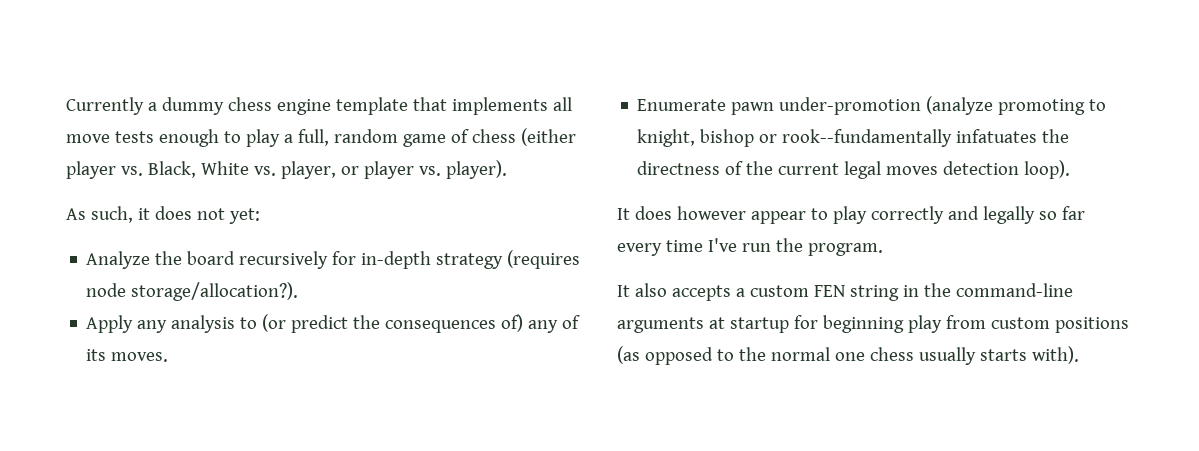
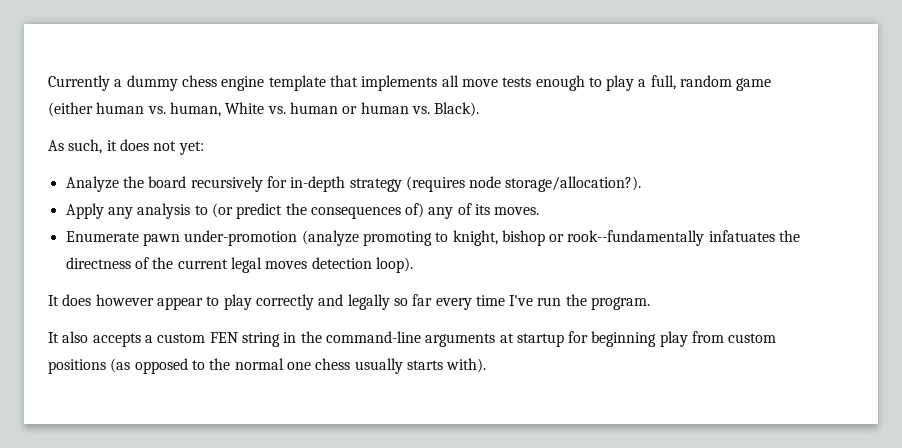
- Currently a dummy chess engine template that implements all move tests enough to play a full, random game of chess (either player vs. Black, White vs. player, or player vs. player).
+ Currently a dummy chess engine template that implements all move tests enough to play a full, random game (either human vs. human, White vs. human or human vs. Black).

